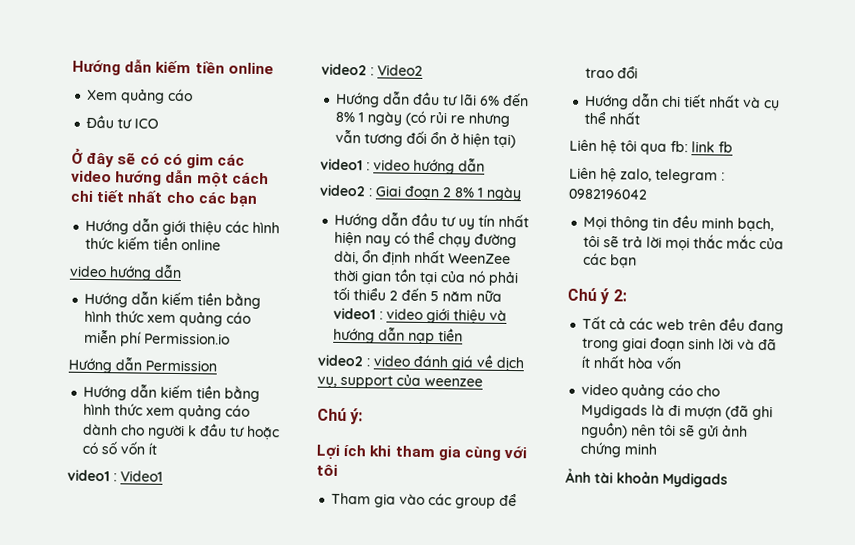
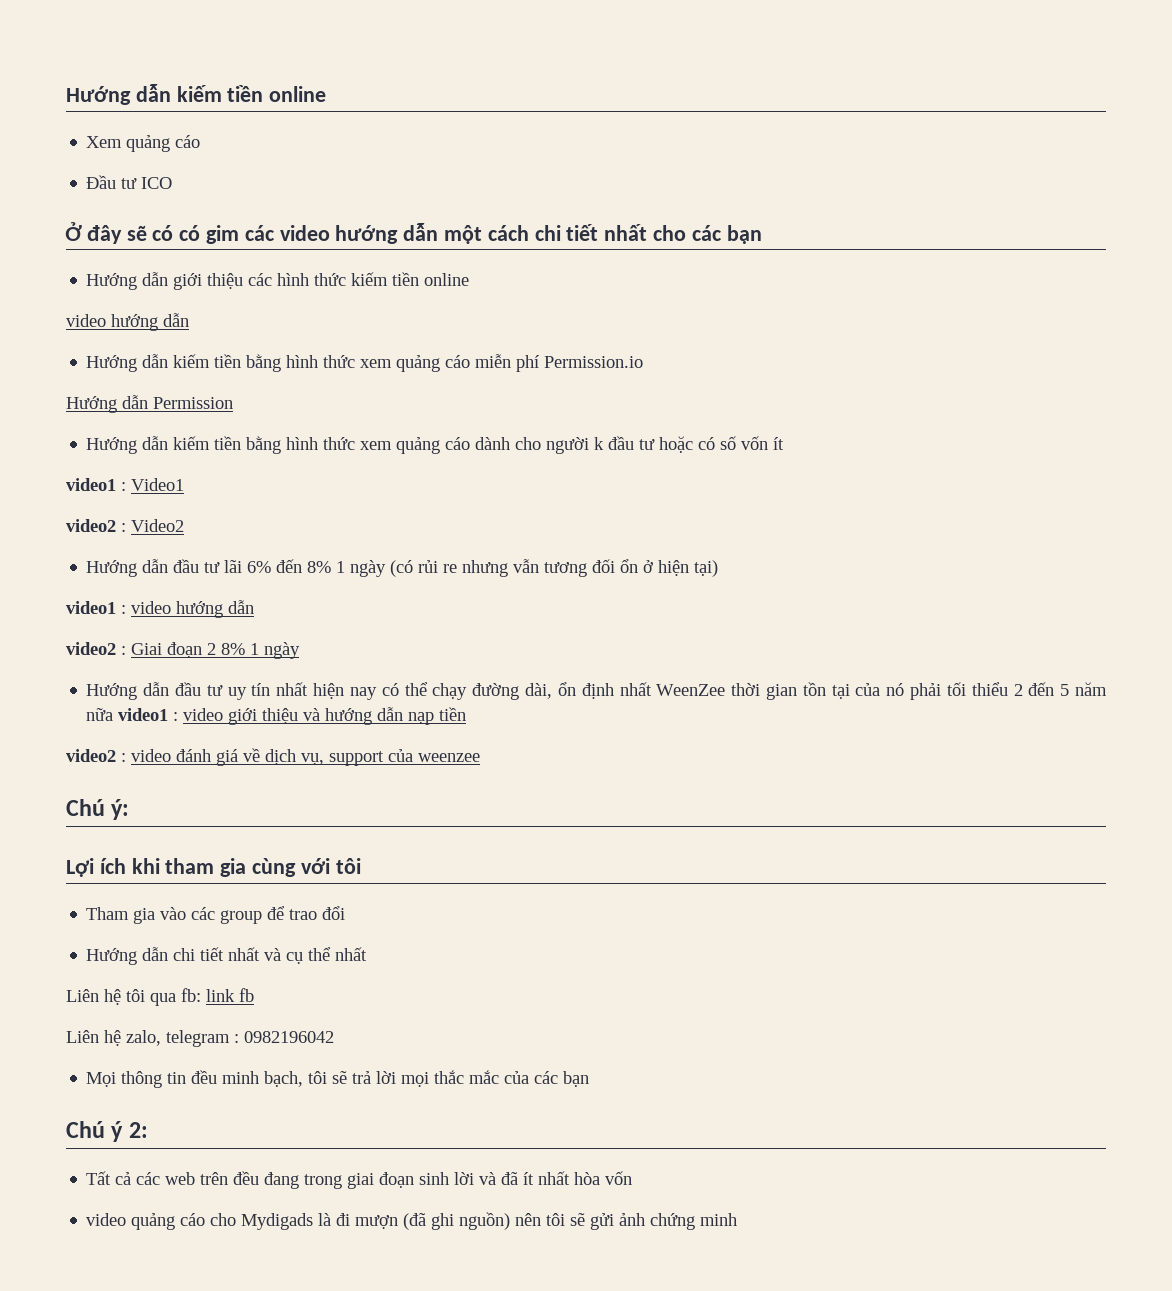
- Ảnh tài khoản Mydigads

